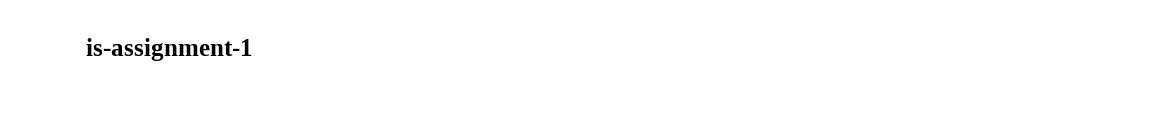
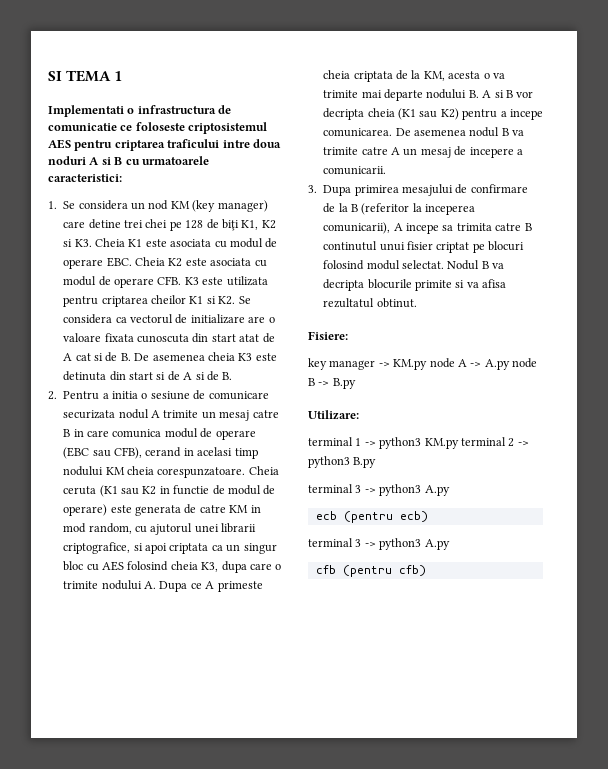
- is-assignment-1
+ SI TEMA 1
+ Implementati o infrastructura de comunicatie ce foloseste criptosistemul AES pentru criptarea traficului intre doua noduri A si B cu urmatoarele caracteristici:
+ 1. Se considera un nod KM (key manager) care detine trei chei pe 128 de biţi K1, K2 si K3. Cheia K1 este asociata cu modul de operare EBC. Cheia K2 este asociata cu modul de operare CFB. K3 este utilizata pentru criptarea cheilor K1 si K2. Se considera ca vectorul de initializare are o valoare fixata cunoscuta din start atat de A cat si de B. De asemenea cheia K3 este detinuta din start si de A si de B.
+ 2. Pentru a initia o sesiune de comunicare securizata nodul A trimite un mesaj catre B in care comunica modul de operare (EBC sau CFB), cerand in acelasi timp nodului KM cheia corespunzatoare. Cheia ceruta (K1 sau K2 in functie de modul de operare) este generata de catre KM in mod random, cu ajutorul unei librarii criptografice, si apoi criptata ca un singur bloc cu AES folosind cheia K3, dupa care o trimite nodului A. Dupa ce A primeste cheia criptata de la KM, acesta o va trimite mai departe nodului B. A si B vor decripta cheia (K1 sau K2) pentru a incepe comunicarea. De asemenea nodul B va trimite catre A un mesaj de incepere a comunicarii.
+ 3. Dupa primirea mesajului de confirmare de la B (referitor la inceperea comunicarii), A incepe sa trimita catre B continutul unui fisier criptat pe blocuri folosind modul selectat. Nodul B va decripta blocurile primite si va afisa rezultatul obtinut.
+ Fisiere:
+ key manager -> KM.py node A -> A.py node B -> B.py
+ Utilizare:
+ terminal 1 -> python3 KM.py terminal 2 -> python3 B.py
+ terminal 3 -> python3 A.py
+ ecb (pentru ecb)
+ terminal 3 -> python3 A.py
+ cfb (pentru cfb)

